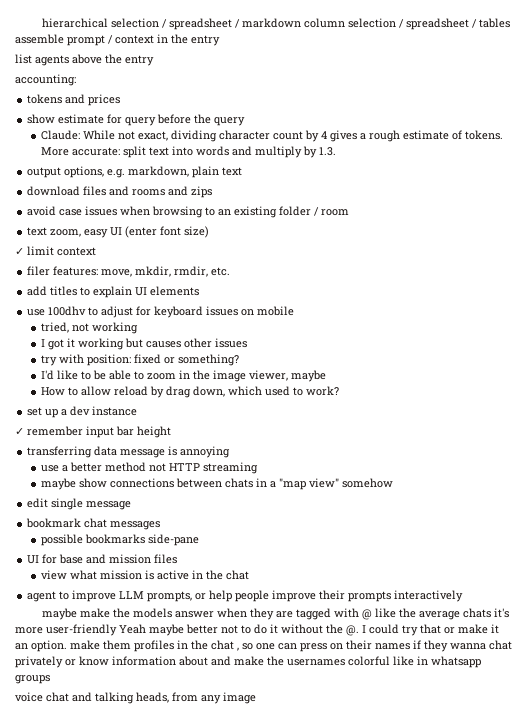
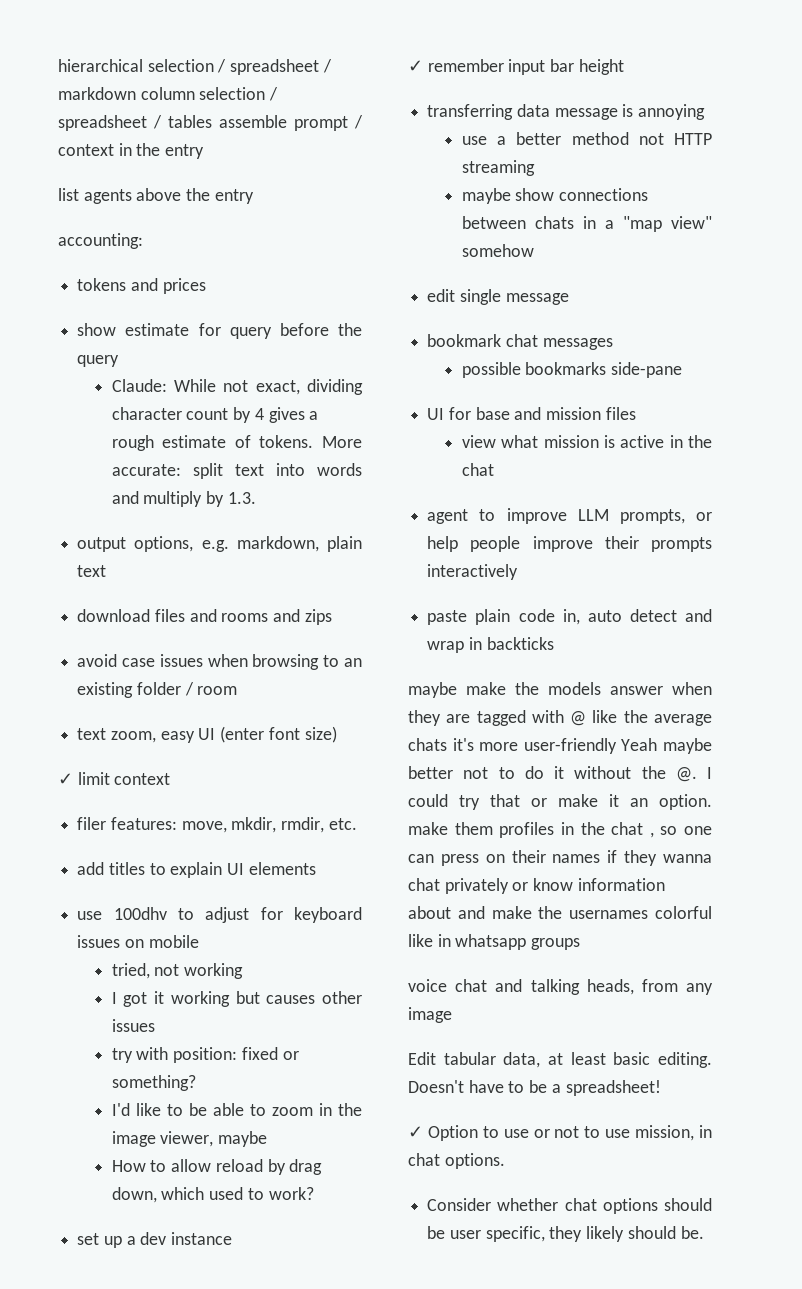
+ paste plain code in, auto detect and wrap in backticks
+ Edit tabular data, at least basic editing. Doesn't have to be a spreadsheet!
+ ✓ Option to use or not to use mission, in chat options.
+ Consider whether chat options should be user specific, they likely should be.

